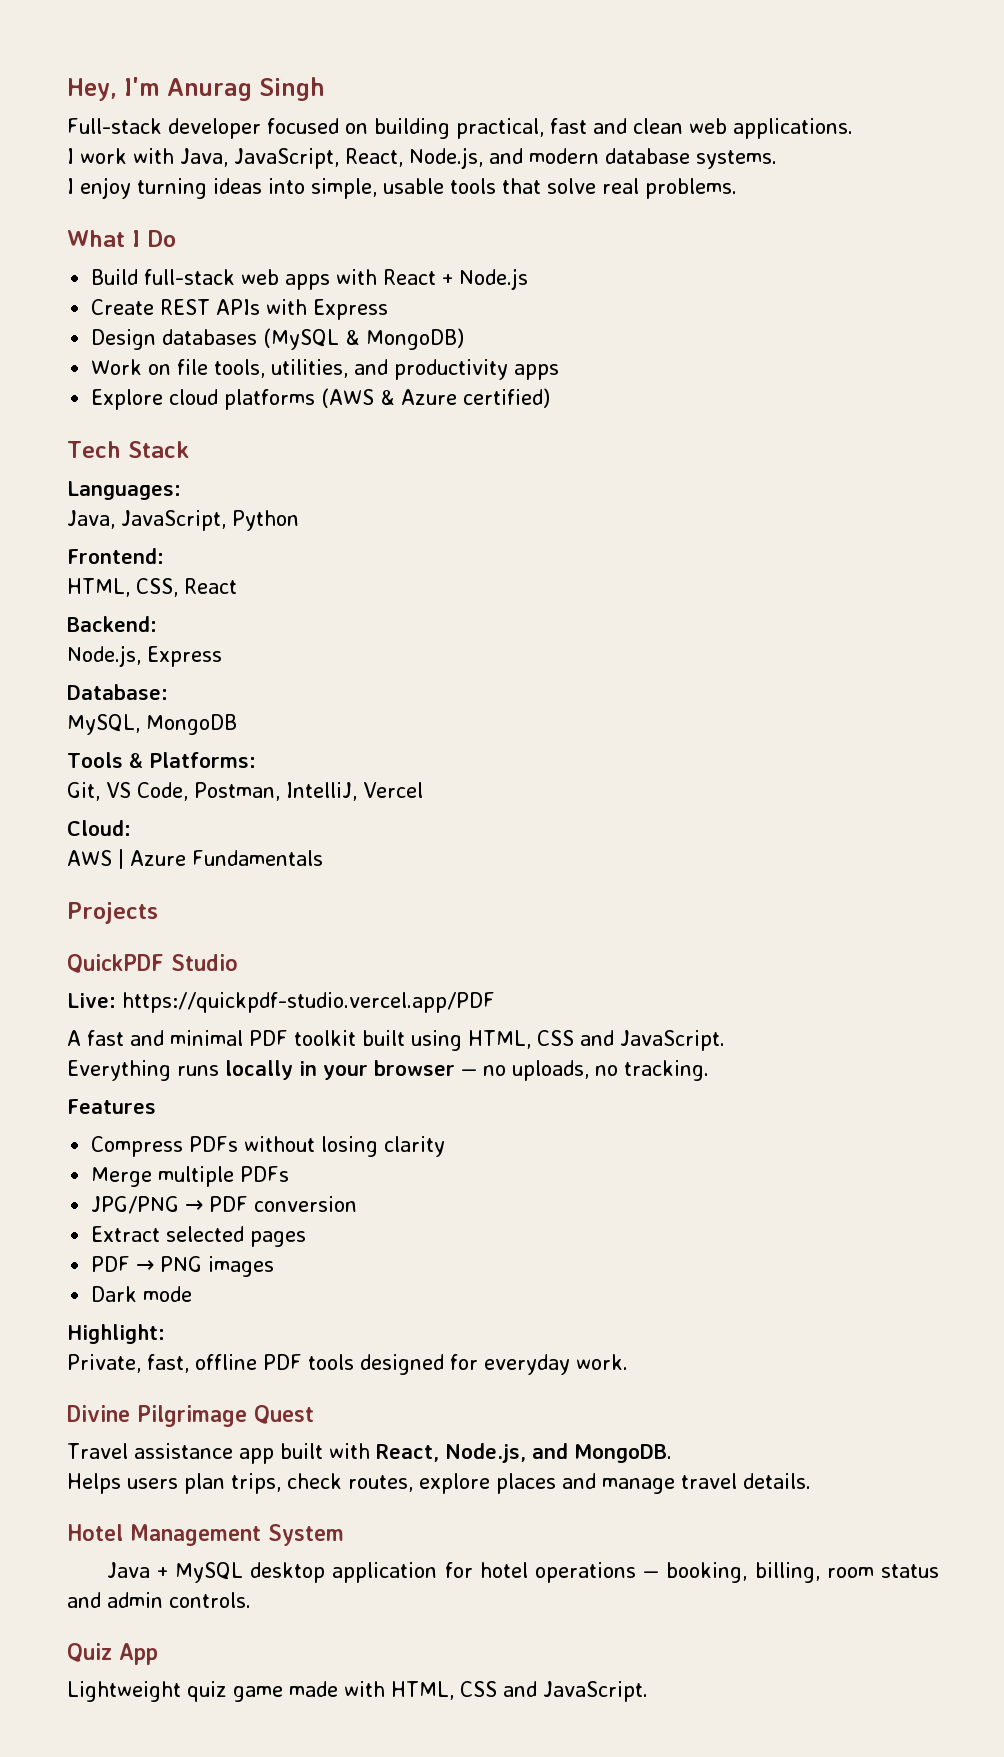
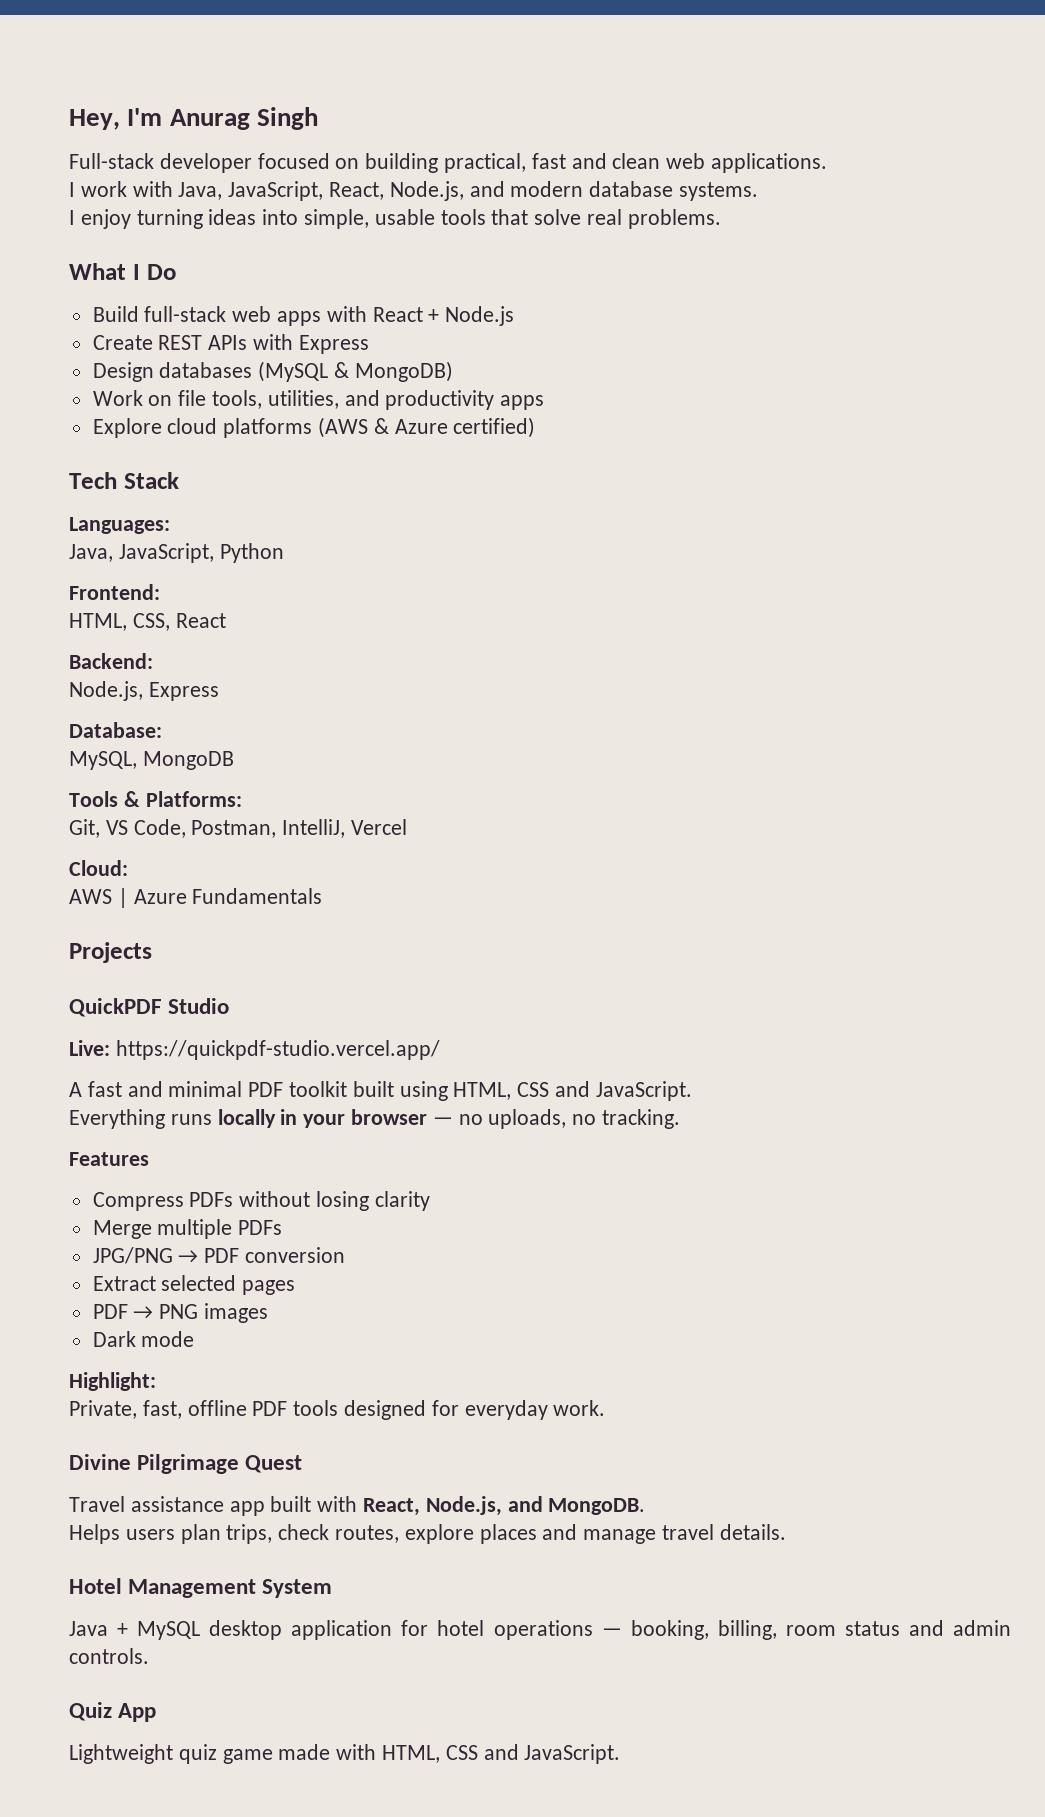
- Live: https://quickpdf-studio.vercel.app/PDF
+ Live: https://quickpdf-studio.vercel.app/

